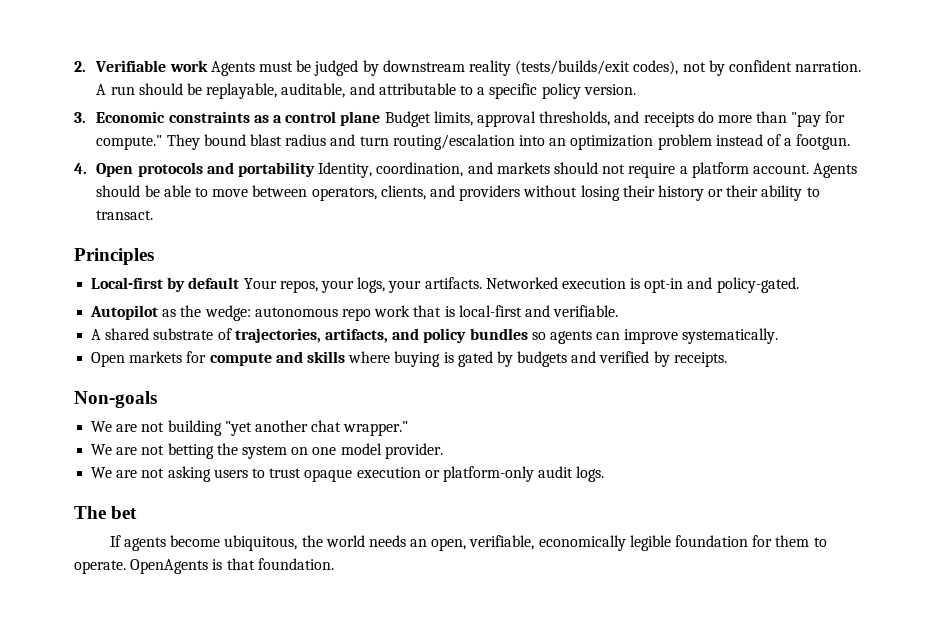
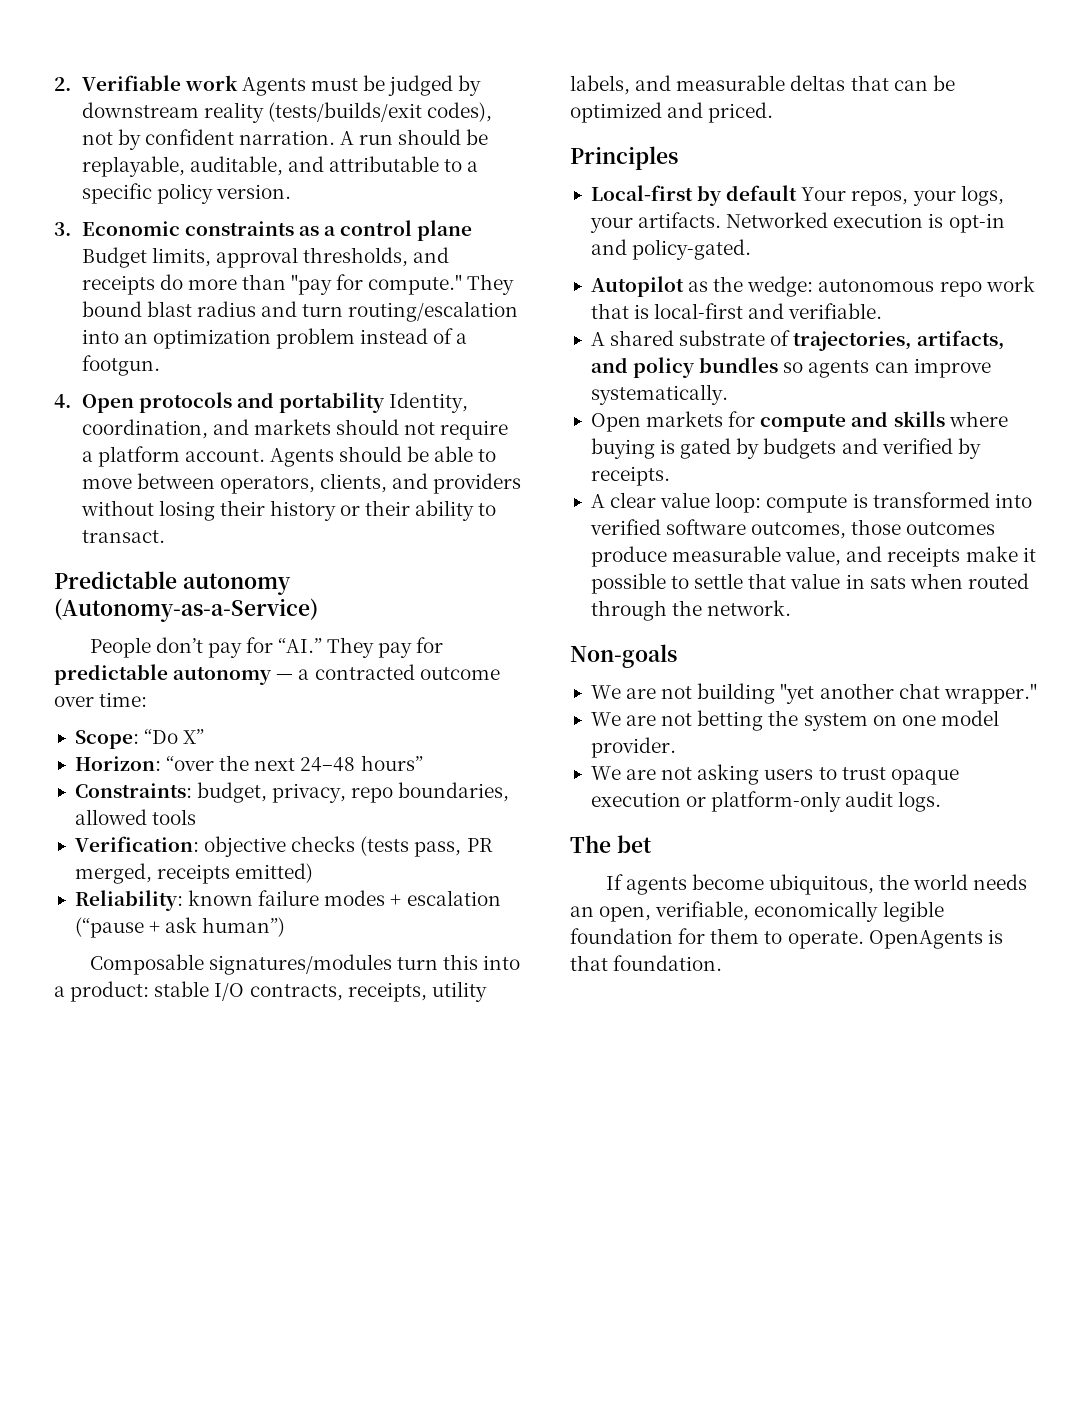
+ Predictable autonomy (Autonomy-as-a-Service)
+ People don’t pay for “AI.” They pay for predictable autonomy — a contracted outcome over time:
+ Scope: “Do X”
+ Horizon: “over the next 24–48 hours”
+ Constraints: budget, privacy, repo boundaries, allowed tools
+ Verification: objective checks (tests pass, PR merged, receipts emitted)
+ Reliability: known failure modes + escalation (“pause + ask human”)
+ Composable signatures/modules turn this into a product: stable I/O contracts, receipts, utility labels, and measurable deltas that can be optimized and priced.
+ A clear value loop: compute is transformed into verified software outcomes, those outcomes produce measurable value, and receipts make it possible to settle that value in sats when routed through the network.

